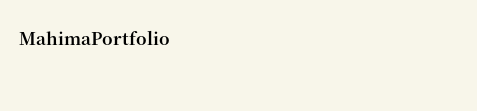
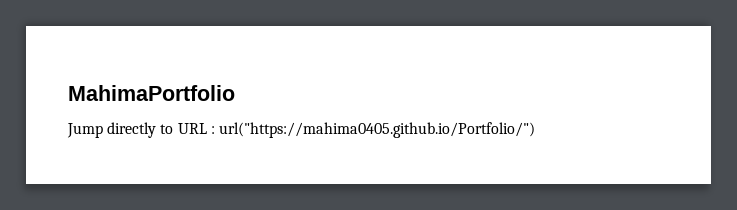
+ Jump directly to URL : url("https://mahima0405.github.io/Portfolio/")

